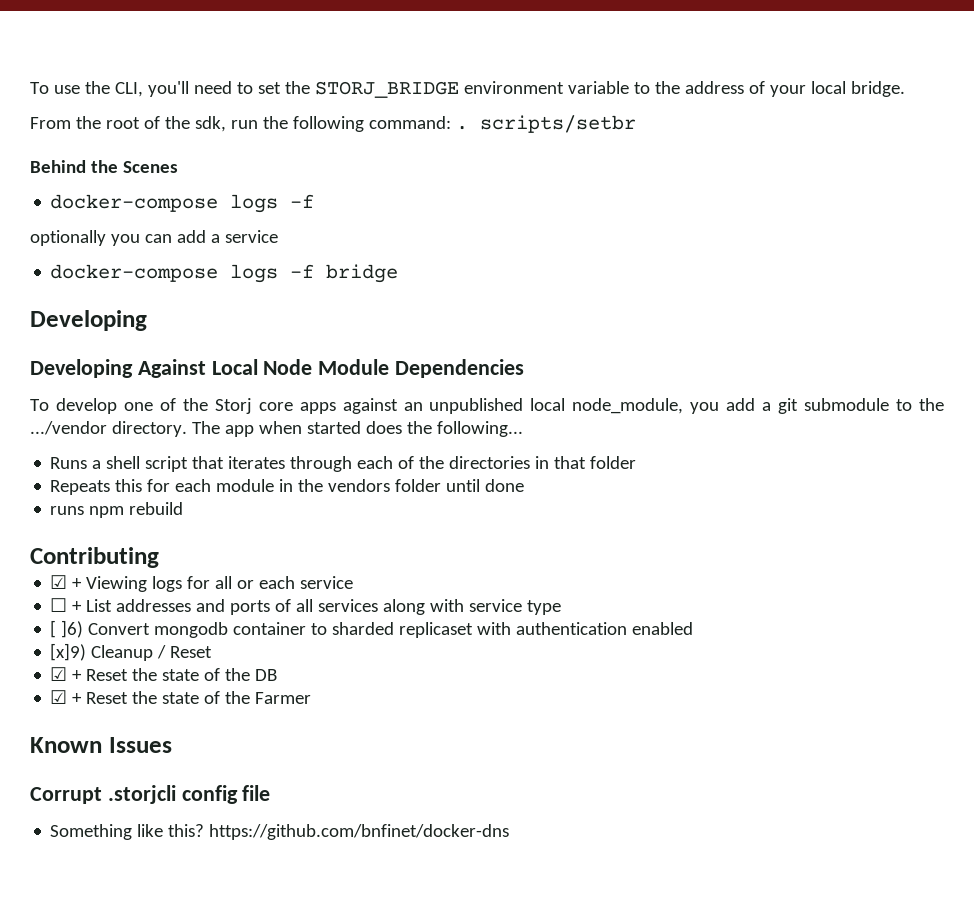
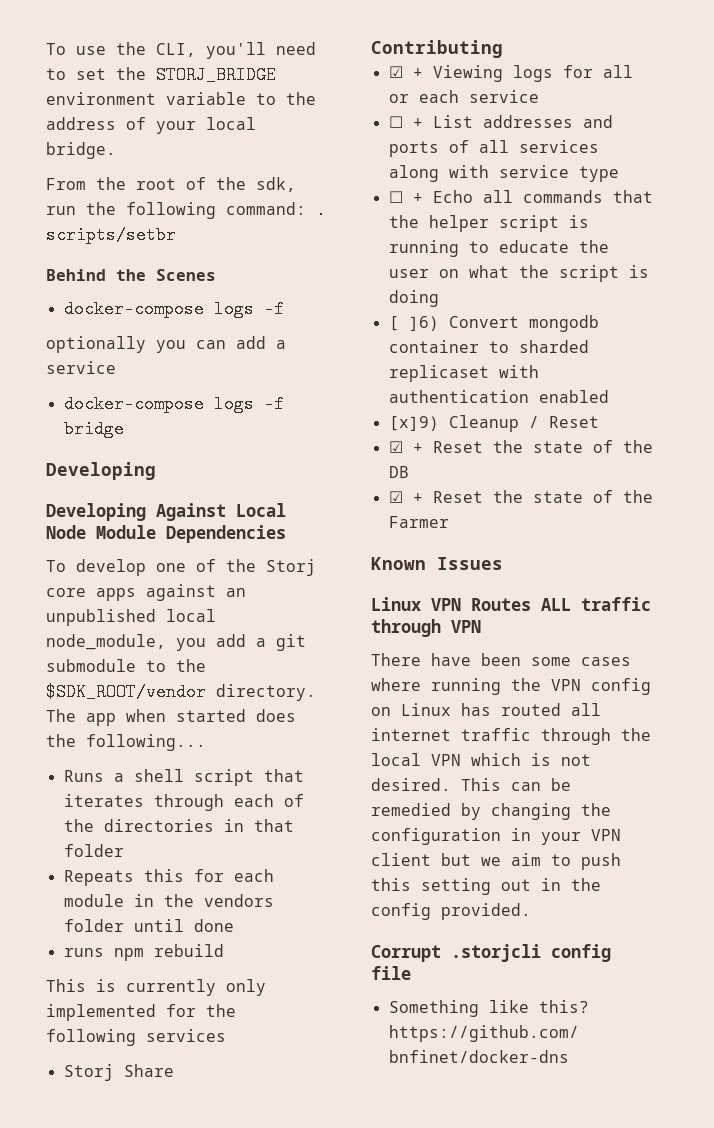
- To develop one of the Storj core apps against an unpublished local node_module, you add a git submodule to the .../vendor directory.
+ To develop one of the Storj core apps against an unpublished local node_module, you add a git submodule to the $SDK_ROOT/vendor directory.
+ This is currently only implemented for the following services
+ Storj Share
+ ☐ + Echo all commands that the helper script is running to educate the user on what the script is doing
+ Linux VPN Routes ALL traffic through VPN
+ There have been some cases where running the VPN config on Linux has routed all internet traffic through the local VPN which is not desired. This can be remedied by changing the configuration in your VPN client but we aim to push this setting out in the config provided.

